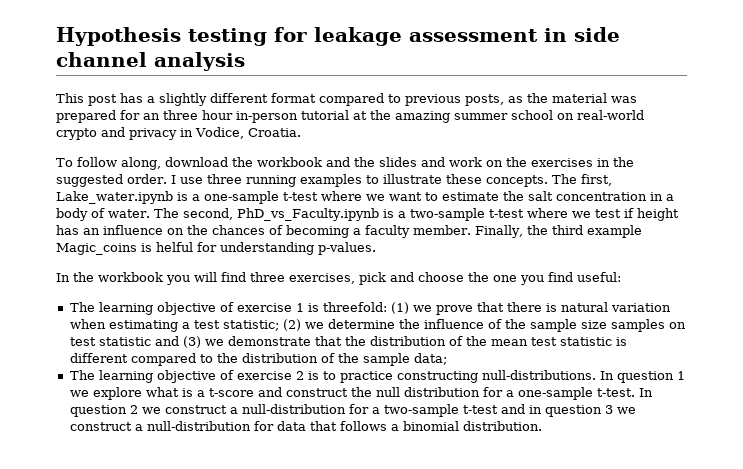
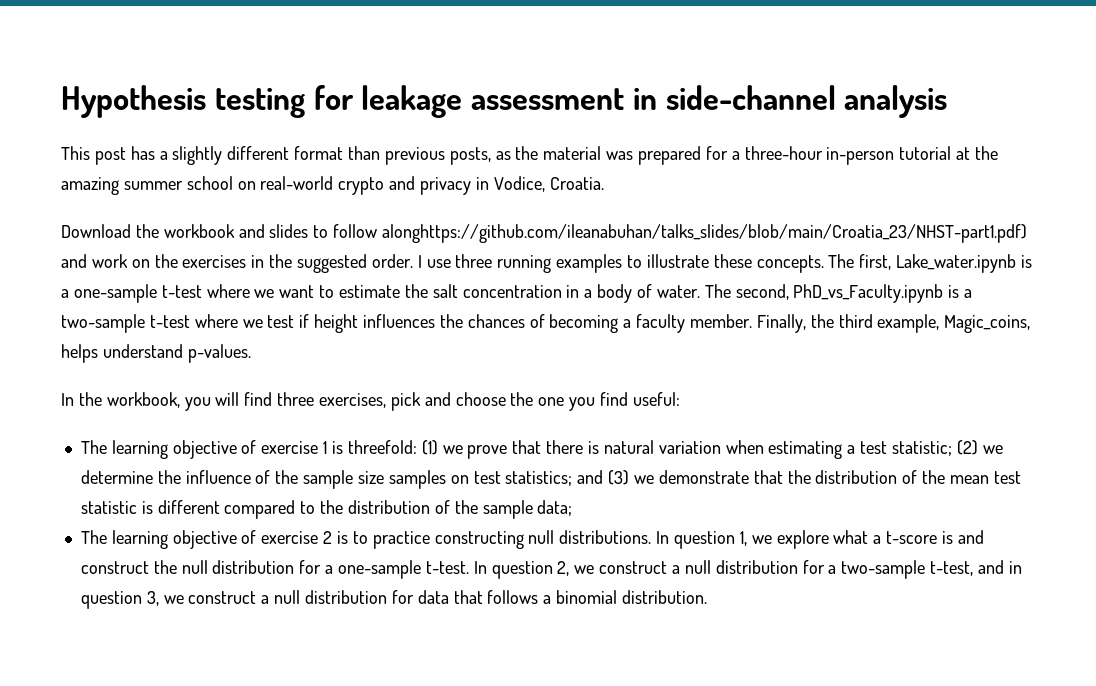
- Hypothesis testing for leakage assessment in side channel analysis
+ Hypothesis testing for leakage assessment in side-channel analysis
- This post has a slightly different format compared to previous posts, as the material was prepared for an three hour in-person tutorial at the amazing summer school on real-world crypto and privacy in Vodice, Croatia.
+ This post has a slightly different format than previous posts, as the material was prepared for a three-hour in-person tutorial at the amazing summer school on real-world crypto and privacy in Vodice, Croatia.
- To follow along, download the workbook and the slides and work on the exercises in the suggested order.
+ Download the workbook and slides to follow alonghttps://github.com/ileanabuhan/talks_slides/blob/main/Croatia_23/NHST-part1.pdf) and work on the exercises in the suggested order.
- The second, PhD_vs_Faculty.ipynb is a two-sample t-test where we test if height has an influence on the chances of becoming a faculty member.
+ The second, PhD_vs_Faculty.ipynb is a two-sample t-test where we test if height influences the chances of becoming a faculty member.
- Finally, the third example Magic_coins is helful for understanding p-values.
+ Finally, the third example, Magic_coins, helps understand p-values.
- In the workbook you will find three exercises, pick and choose the one you find useful:
+ In the workbook, you will find three exercises, pick and choose the one you find useful:
- The learning objective of exercise 1 is threefold: (1) we prove that there is natural variation when estimating a test statistic; (2) we determine the influence of the sample size samples on test statistic and (3) we demonstrate that the distribution of the mean test statistic is different compared to the distribution of the sample data;
+ The learning objective of exercise 1 is threefold: (1) we prove that there is natural variation when estimating a test statistic; (2) we determine the influence of the sample size samples on test statistics; and (3) we demonstrate that the distribution of the mean test statistic is different compared to the distribution of the sample data;
- The learning objective of exercise 2 is to practice constructing null-distributions. In question 1 we explore what is a t-score and construct the null distribution for a one-sample t-test.
+ The learning objective of exercise 2 is to practice constructing null distributions. In question 1, we explore what a t-score is and construct the null distribution for a one-sample t-test.
- In question 2 we construct a null-distribution for a two-sample t-test and in question 3 we construct a null-distribution for data that follows a binomial distribution.
+ In question 2, we construct a null distribution for a two-sample t-test, and in question 3, we construct a null distribution for data that follows a binomial distribution.

